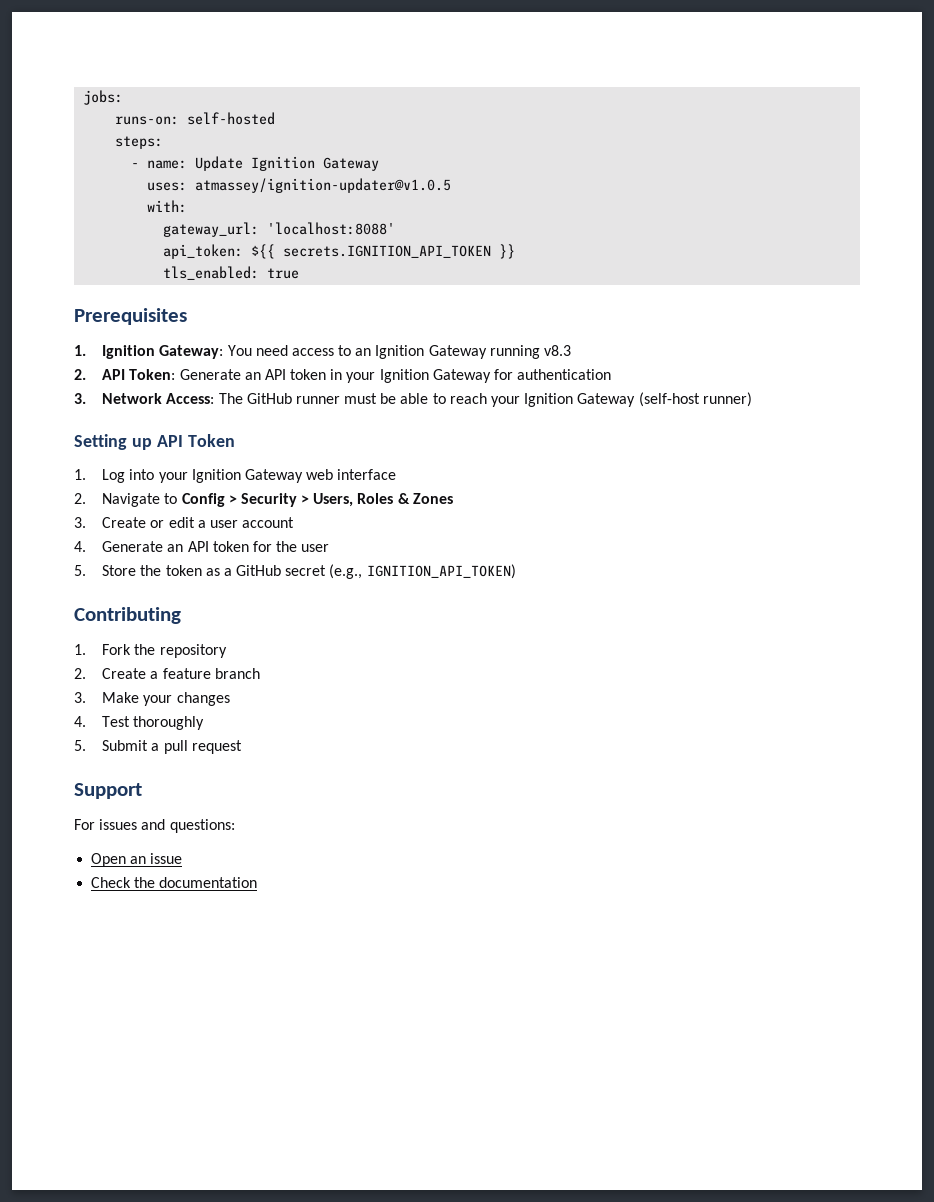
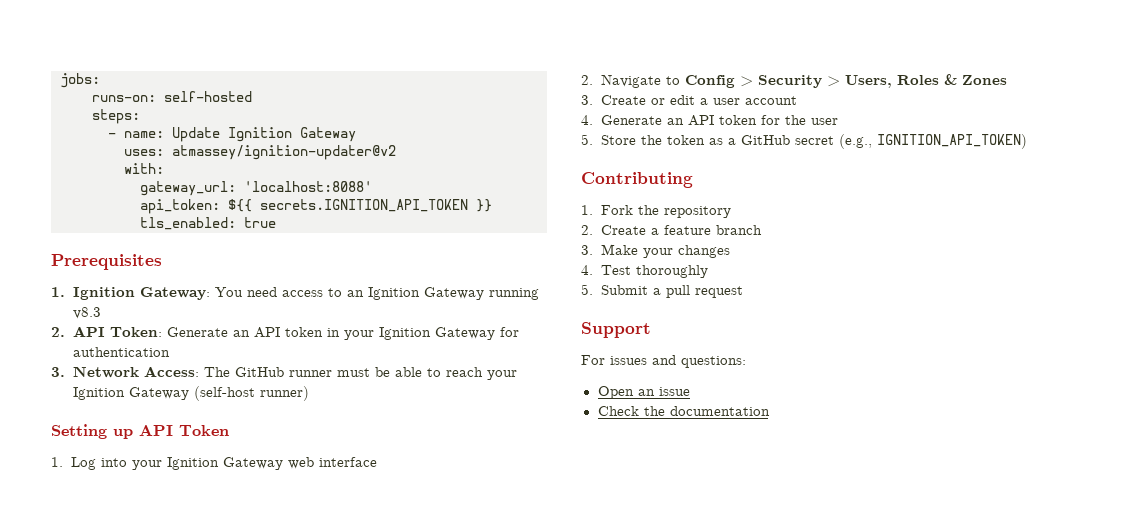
- uses: atmassey/ignition-updater@v1.0.5
+ uses: atmassey/ignition-updater@v2

